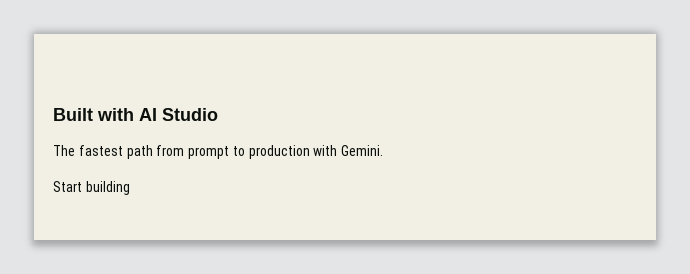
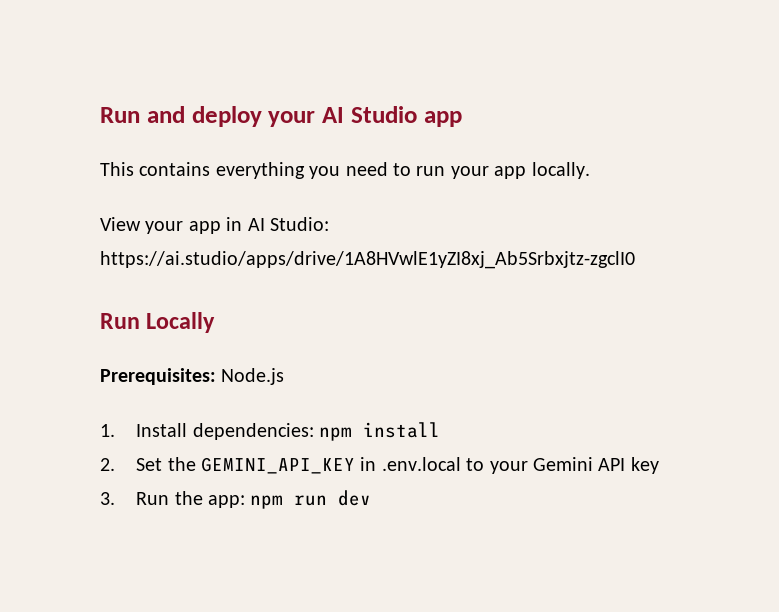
- Built with AI Studio
- The fastest path from prompt to production with Gemini.
- Start building
+ Run and deploy your AI Studio app
+ This contains everything you need to run your app locally.
+ View your app in AI Studio: https://ai.studio/apps/drive/1A8HVwlE1yZI8xj_Ab5Srbxjtz-zgclI0
+ Run Locally
+ Prerequisites: Node.js
+ 1. Install dependencies: npm install
+ 2. Set the GEMINI_API_KEY in .env.local to your Gemini API key
+ 3. Run the app: npm run dev

